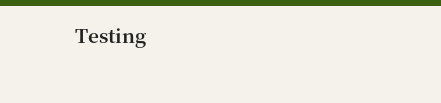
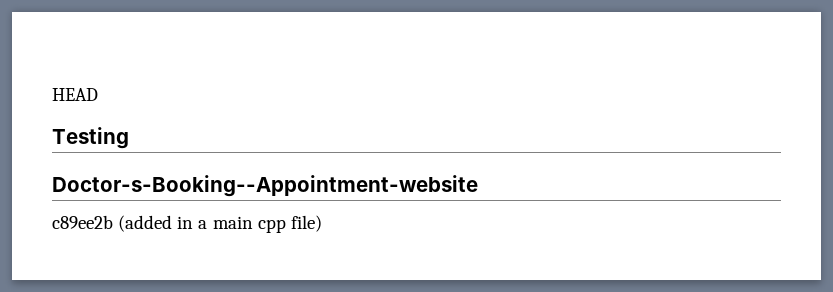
+ HEAD
+ Doctor-s-Booking--Appointment-website
+ c89ee2b (added in a main cpp file)

